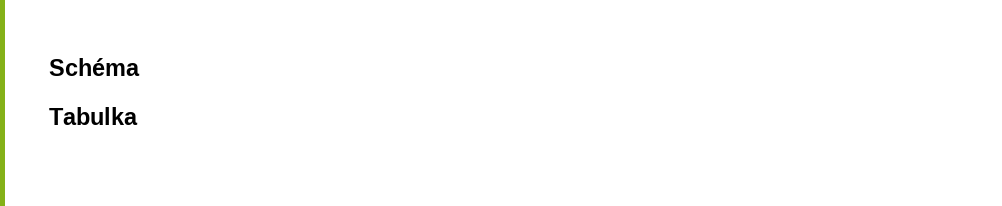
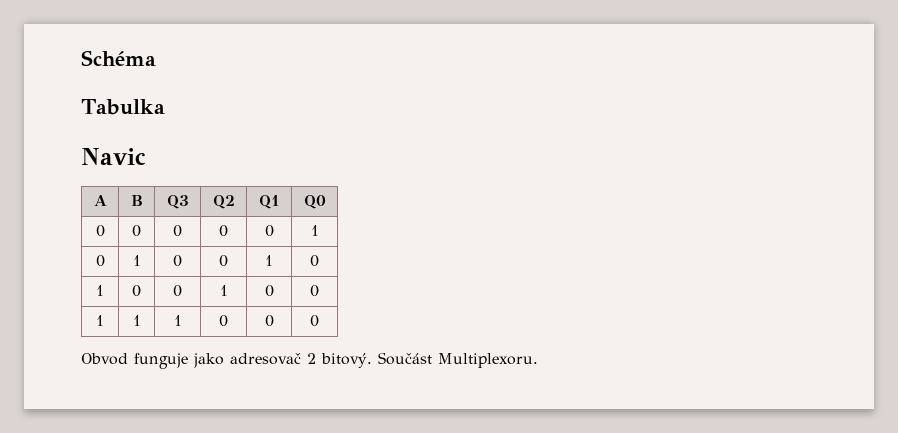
+ Navic
+ A | B | Q3 | Q2 | Q1 | Q0
+ 0 | 0 | 0 | 0 | 0 | 1
+ 0 | 1 | 0 | 0 | 1 | 0
+ 1 | 0 | 0 | 1 | 0 | 0
+ 1 | 1 | 1 | 0 | 0 | 0
+ Obvod funguje jako adresovač 2 bitový. Součást Multiplexoru.

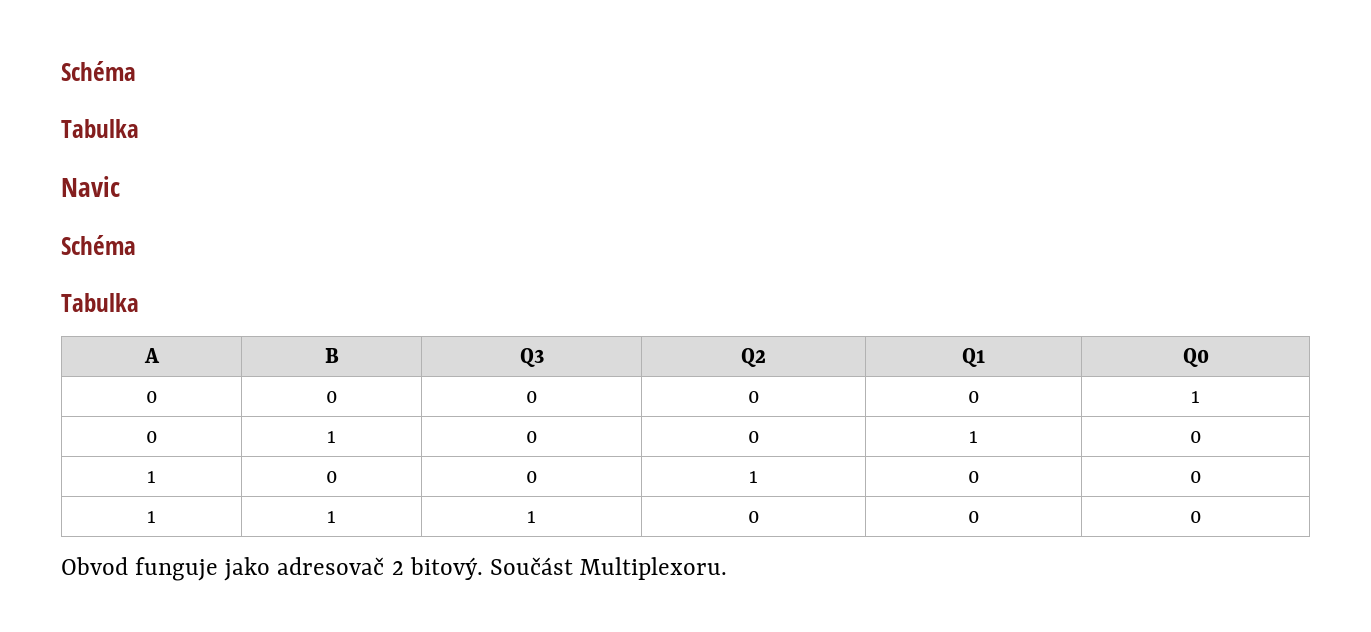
  Navic
+ Schéma
+ Tabulka

